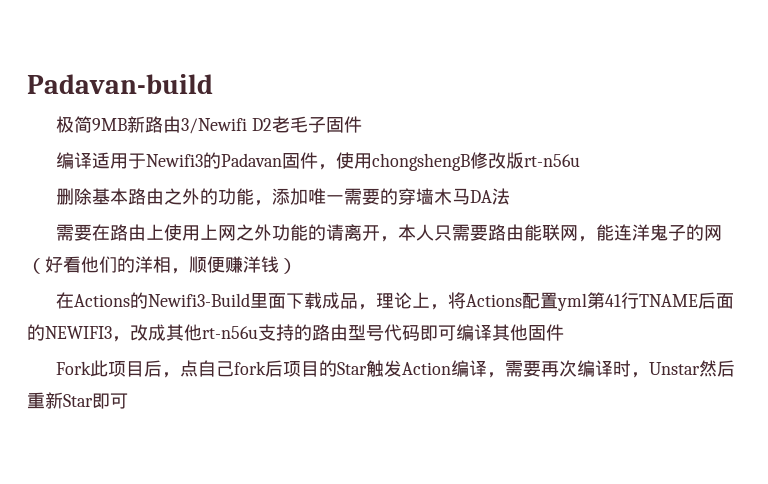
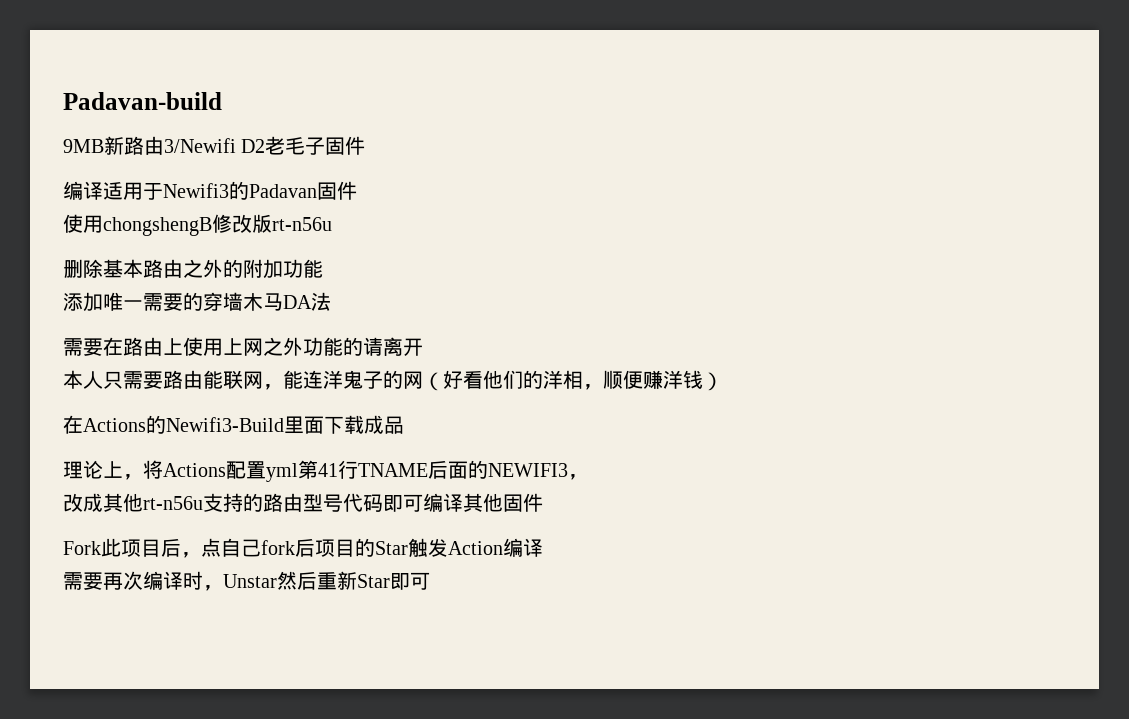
- 极简9MB新路由3/Newifi D2老毛子固件
+ 9MB新路由3/Newifi D2老毛子固件
- 编译适用于Newifi3的Padavan固件，使用chongshengB修改版rt-n56u
+ 编译适用于Newifi3的Padavan固件
+ 使用chongshengB修改版rt-n56u
- 删除基本路由之外的功能，添加唯一需要的穿墙木马DA法
+ 删除基本路由之外的附加功能
+ 添加唯一需要的穿墙木马DA法
- 需要在路由上使用上网之外功能的请离开，本人只需要路由能联网，能连洋鬼子的网（好看他们的洋相，顺便赚洋钱）
+ 需要在路由上使用上网之外功能的请离开
+ 本人只需要路由能联网，能连洋鬼子的网（好看他们的洋相，顺便赚洋钱）
- 在Actions的Newifi3-Build里面下载成品，理论上，将Actions配置yml第41行TNAME后面的NEWIFI3，改成其他rt-n56u支持的路由型号代码即可编译其他固件
+ 在Actions的Newifi3-Build里面下载成品
+ 理论上，将Actions配置yml第41行TNAME后面的NEWIFI3，
+ 改成其他rt-n56u支持的路由型号代码即可编译其他固件
- Fork此项目后，点自己fork后项目的Star触发Action编译，需要再次编译时，Unstar然后重新Star即可
+ Fork此项目后，点自己fork后项目的Star触发Action编译
+ 需要再次编译时，Unstar然后重新Star即可

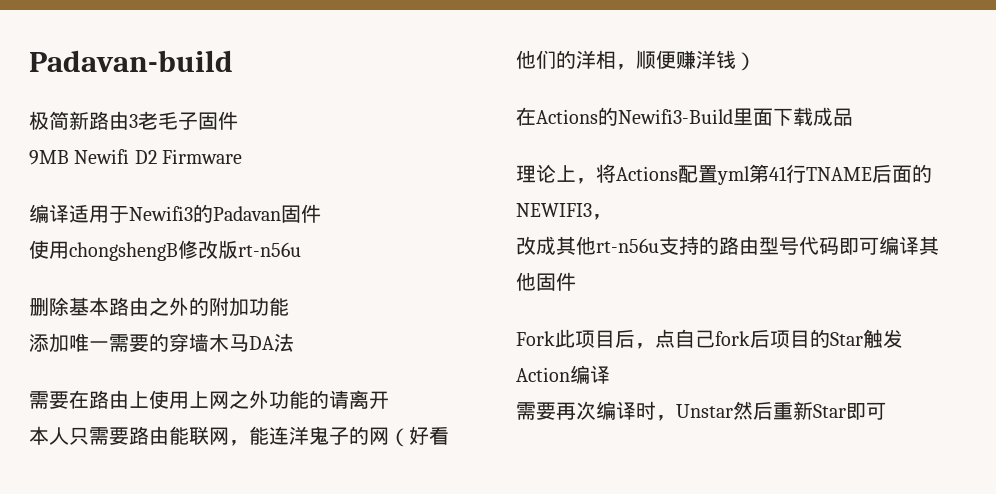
- 9MB新路由3/Newifi D2老毛子固件
+ 极简新路由3老毛子固件
+ 9MB Newifi D2 Firmware

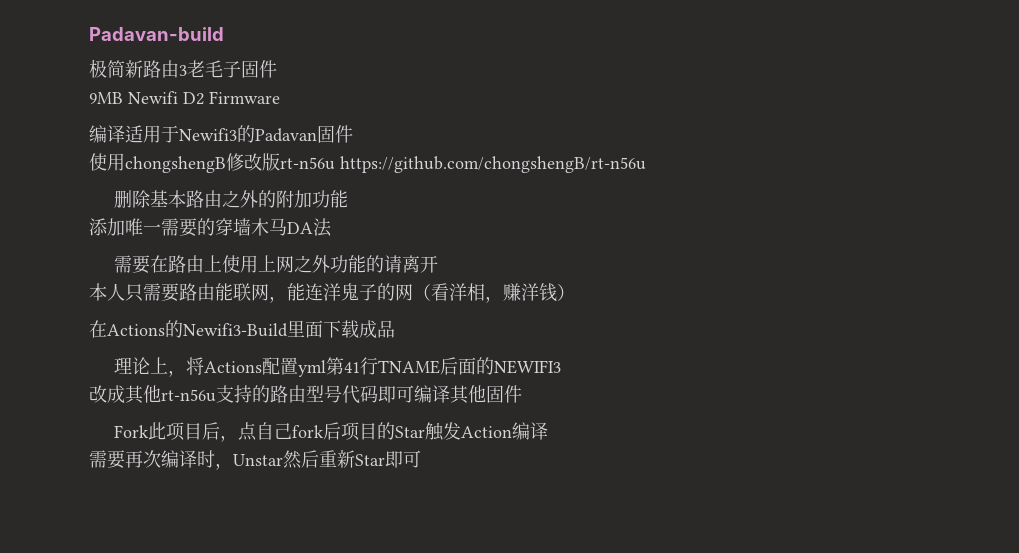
- 使用chongshengB修改版rt-n56u
+ 使用chongshengB修改版rt-n56u https://github.com/chongshengB/rt-n56u
- 本人只需要路由能联网，能连洋鬼子的网（好看他们的洋相，顺便赚洋钱）
+ 本人只需要路由能联网，能连洋鬼子的网（看洋相，赚洋钱）
- 理论上，将Actions配置yml第41行TNAME后面的NEWIFI3，
+ 理论上，将Actions配置yml第41行TNAME后面的NEWIFI3

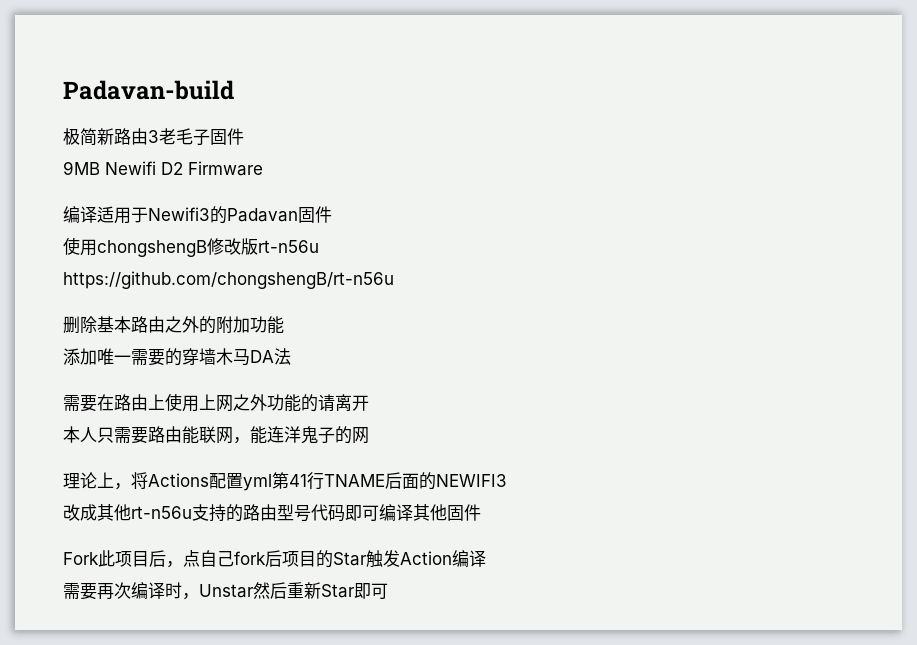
- 使用chongshengB修改版rt-n56u https://github.com/chongshengB/rt-n56u
+ 使用chongshengB修改版rt-n56u
+ https://github.com/chongshengB/rt-n56u
- 本人只需要路由能联网，能连洋鬼子的网（看洋相，赚洋钱）
- 在Actions的Newifi3-Build里面下载成品
+ 本人只需要路由能联网，能连洋鬼子的网

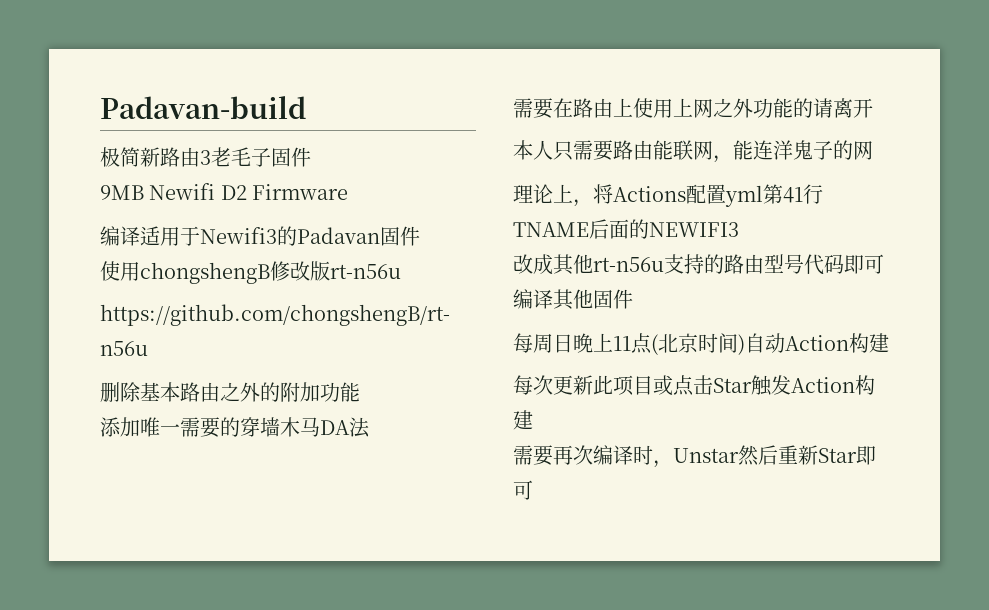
- Fork此项目后，点自己fork后项目的Star触发Action编译
+ 每周日晚上11点(北京时间)自动Action构建
+ 每次更新此项目或点击Star触发Action构建

